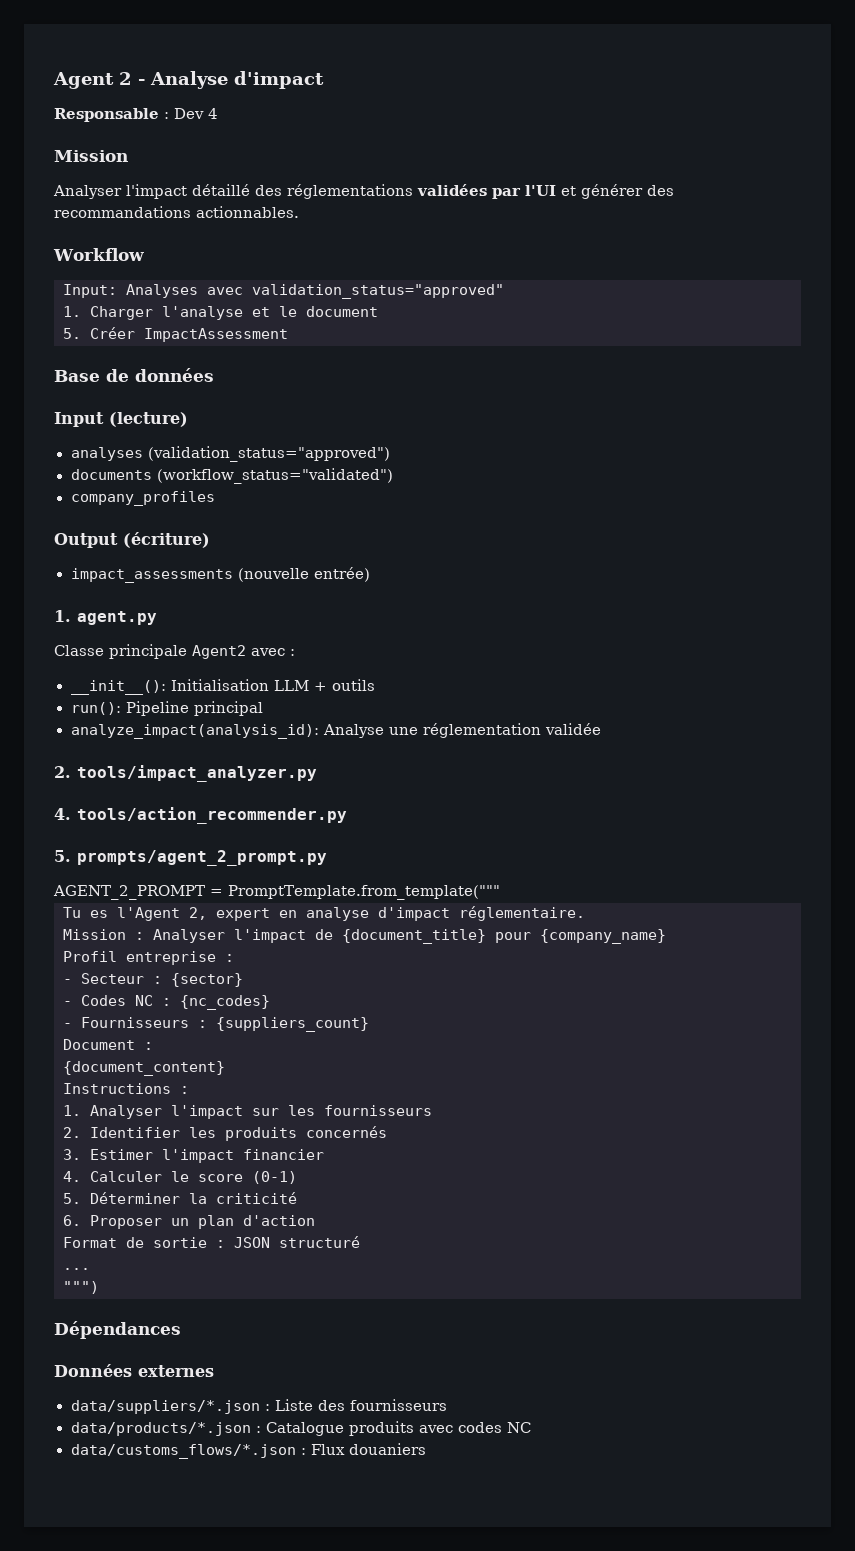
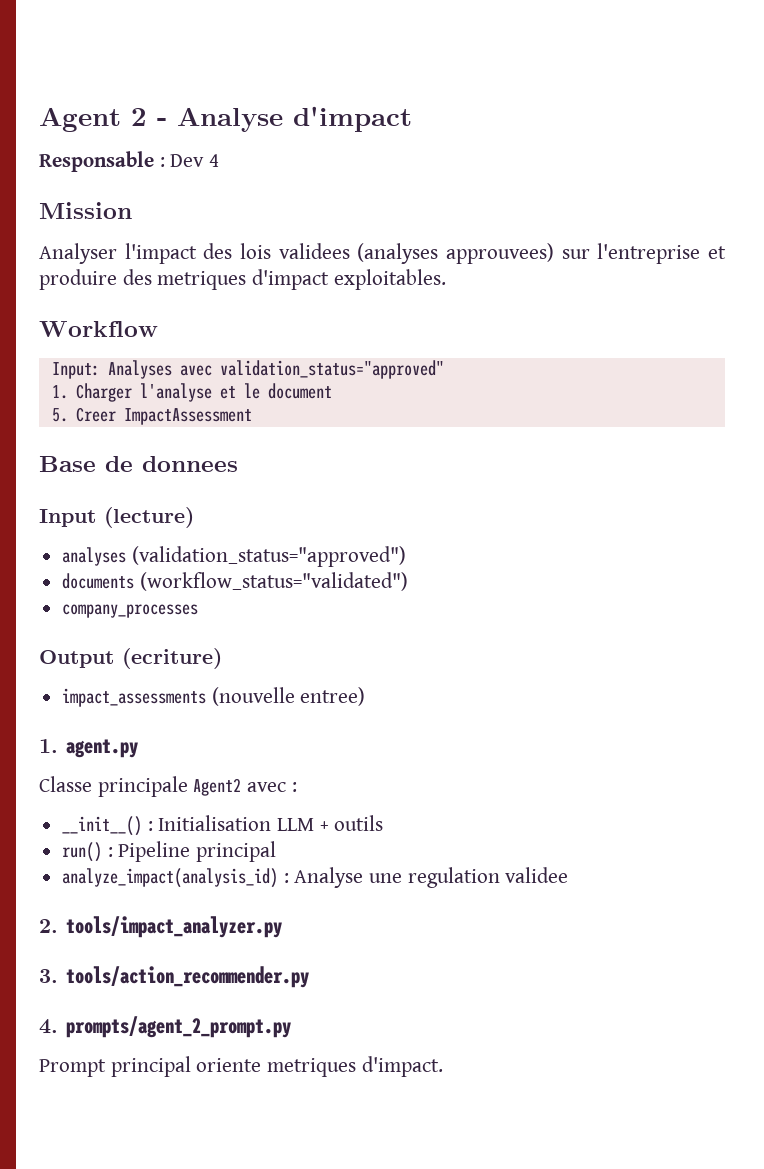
- Analyser l'impact détaillé des réglementations validées par l'UI et générer des recommandations actionnables.
+ Analyser l'impact des lois validees (analyses approuvees) sur l'entreprise et produire des metriques d'impact exploitables.
- 5. Créer ImpactAssessment
+ 5. Creer ImpactAssessment
- Base de données
+ Base de donnees
- company_profiles
+ company_processes
- Output (écriture)
+ Output (ecriture)
- impact_assessments (nouvelle entrée)
+ impact_assessments (nouvelle entree)
- __init__(): Initialisation LLM + outils
+ __init__() : Initialisation LLM + outils
- run(): Pipeline principal
+ run() : Pipeline principal
- analyze_impact(analysis_id): Analyse une réglementation validée
+ analyze_impact(analysis_id) : Analyse une regulation validee
- 4. tools/action_recommender.py
+ 3. tools/action_recommender.py
- 5. prompts/agent_2_prompt.py
+ 4. prompts/agent_2_prompt.py
- AGENT_2_PROMPT = PromptTemplate.from_template("""
- Tu es l'Agent 2, expert en analyse d'impact réglementaire.
- Mission : Analyser l'impact de {document_title} pour {company_name}
- Profil entreprise :
- - Secteur : {sector}
- - Codes NC : {nc_codes}
- - Fournisseurs : {suppliers_count}
- Document :
- {document_content}
- Instructions :
- 1. Analyser l'impact sur les fournisseurs
- 2. Identifier les produits concernés
- 3. Estimer l'impact financier
- 4. Calculer le score (0-1)
- 5. Déterminer la criticité
- 6. Proposer un plan d'action
- Format de sortie : JSON structuré
- ...
- """)
- Dépendances
- Données externes
- data/suppliers/*.json : Liste des fournisseurs
- data/products/*.json : Catalogue produits avec codes NC
- data/customs_flows/*.json : Flux douaniers
+ Prompt principal oriente metriques d'impact.

